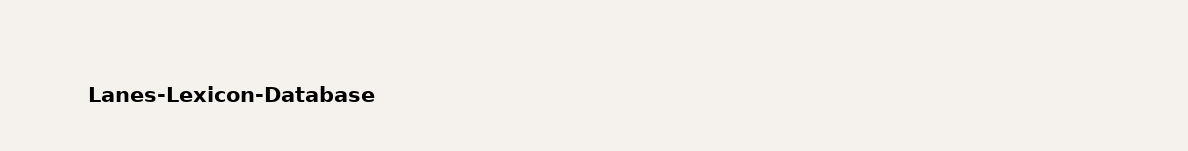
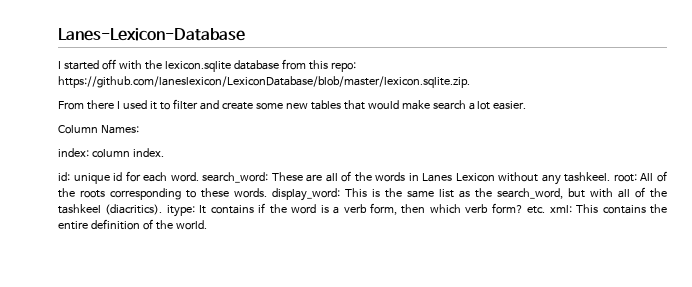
+ I started off with the lexicon.sqlite database from this repo: https://github.com/laneslexicon/LexiconDatabase/blob/master/lexicon.sqlite.zip.
+ From there I used it to filter and create some new tables that would make search a lot easier.
+ Column Names:
+ index: column index.
+ id: unique id for each word. search_word: These are all of the words in Lanes Lexicon without any tashkeel. root: All of the roots corresponding to these words. display_word: This is the same list as the search_word, but with all of the tashkeel (diacritics). itype: It contains if the word is a verb form, then which verb form? etc. xml: This contains the entire definition of the world.

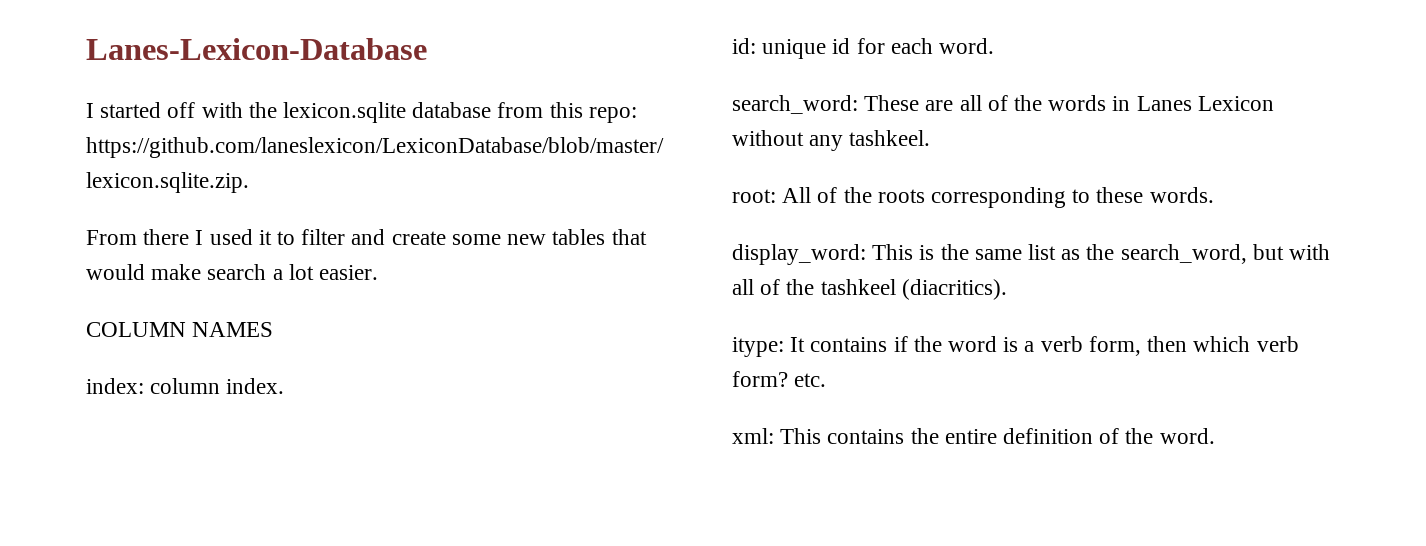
- Column Names:
+ COLUMN NAMES
- unique id for each word. search_word:
+ unique id for each word.
+ search_word:
- These are all of the words in Lanes Lexicon without any tashkeel. root:
+ These are all of the words in Lanes Lexicon without any tashkeel.
+ root:
- All of the roots corresponding to these words. display_word:
+ All of the roots corresponding to these words.
+ display_word:
- This is the same list as the search_word, but with all of the tashkeel (diacritics). itype:
+ This is the same list as the search_word, but with all of the tashkeel (diacritics).
+ itype:
- It contains if the word is a verb form, then which verb form? etc. xml:
+ It contains if the word is a verb form, then which verb form? etc.
+ xml:
- This contains the entire definition of the world.
+ This contains the entire definition of the word.

